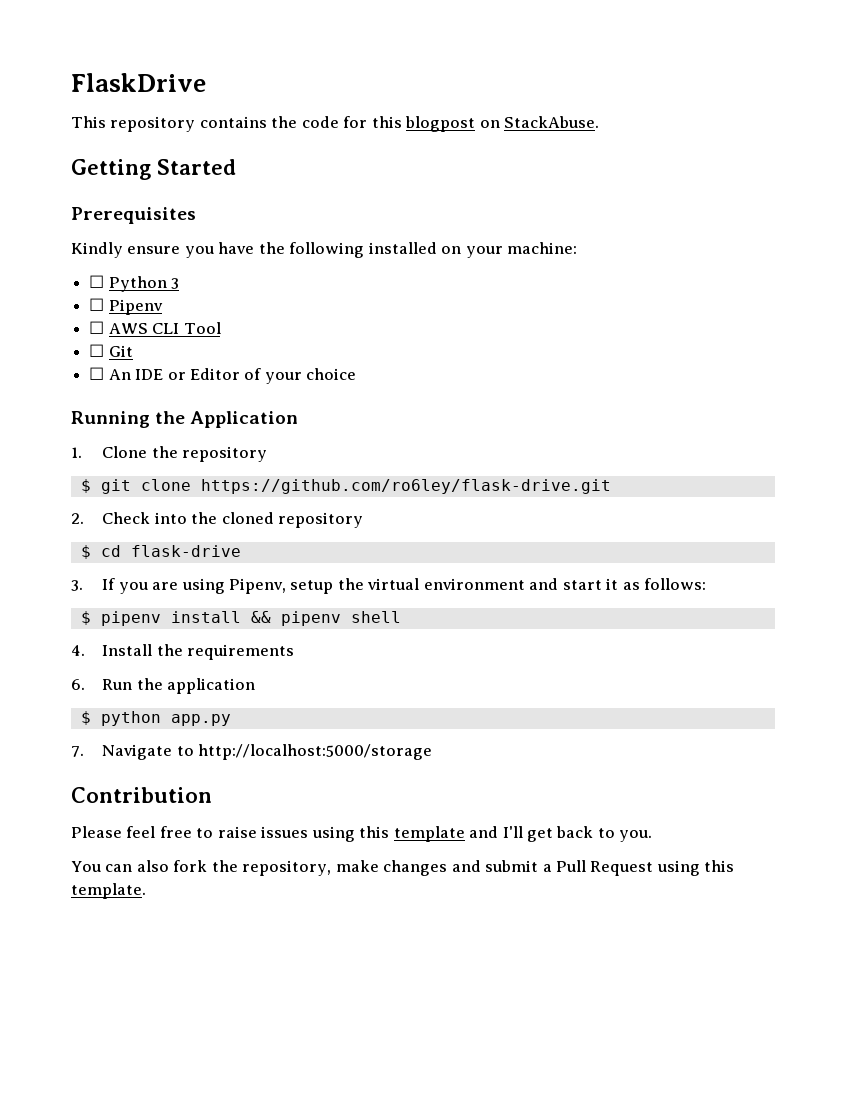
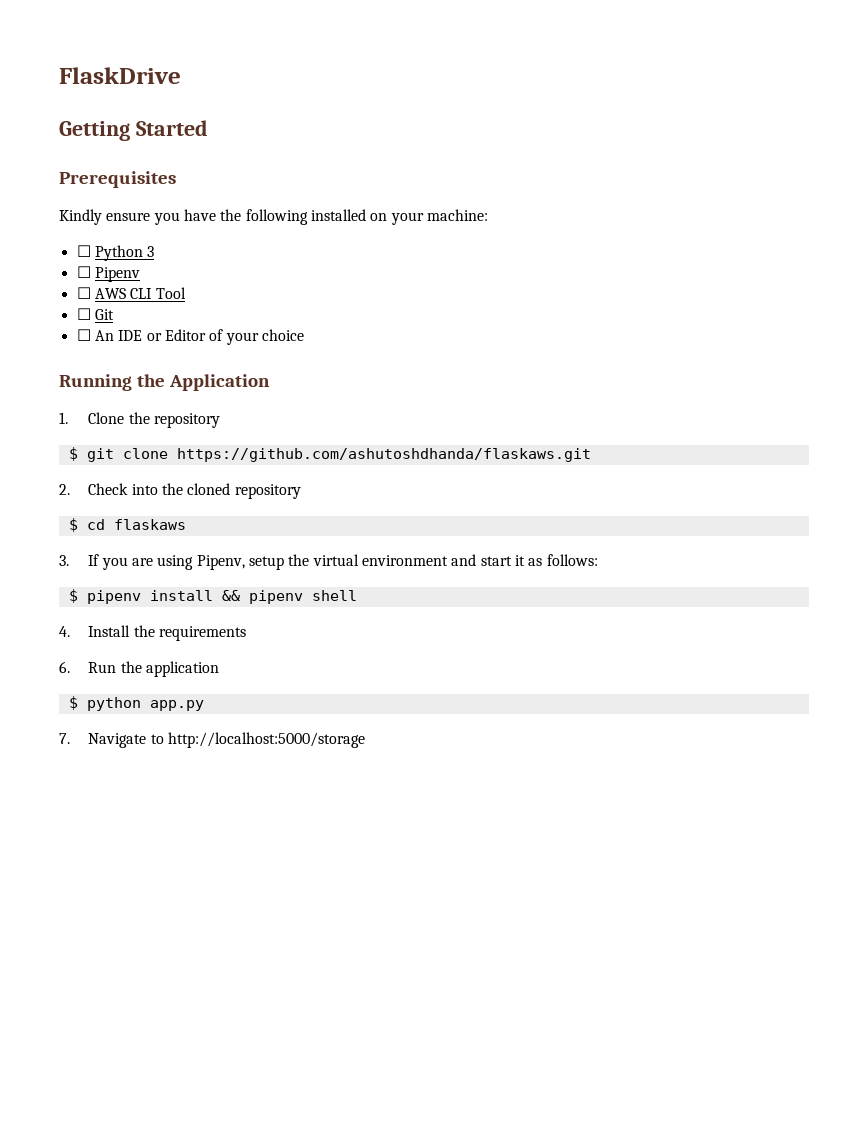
- This repository contains the code for this blogpost on StackAbuse.
- $ git clone https://github.com/ro6ley/flask-drive.git
+ $ git clone https://github.com/ashutoshdhanda/flaskaws.git
- $ cd flask-drive
+ $ cd flaskaws
- Contribution
- Please feel free to raise issues using this template and I'll get back to you.
- You can also fork the repository, make changes and submit a Pull Request using this template.

